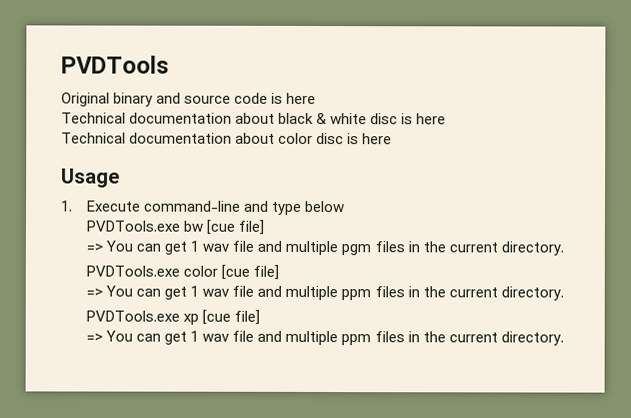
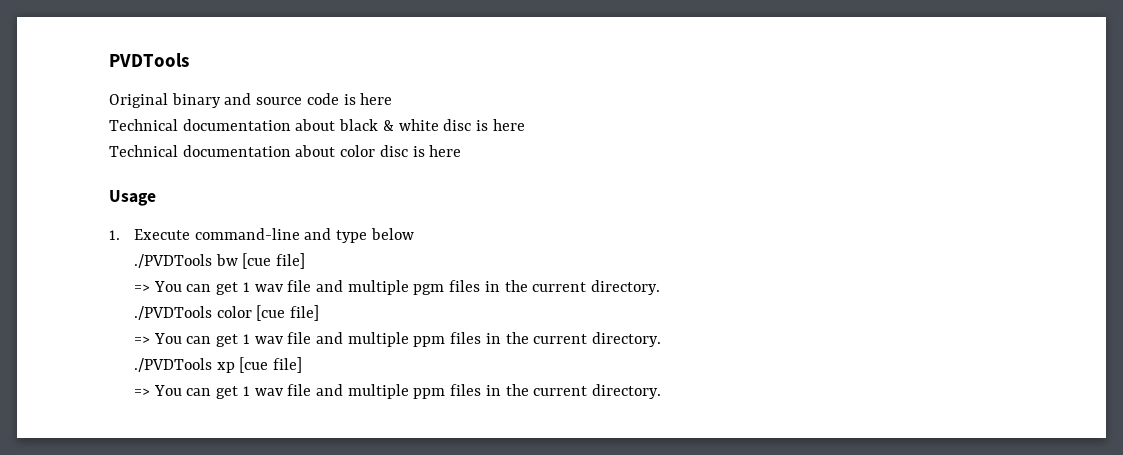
- PVDTools.exe bw [cue file]
+ ./PVDTools bw [cue file]
- PVDTools.exe color [cue file]
+ ./PVDTools color [cue file]
- PVDTools.exe xp [cue file]
+ ./PVDTools xp [cue file]

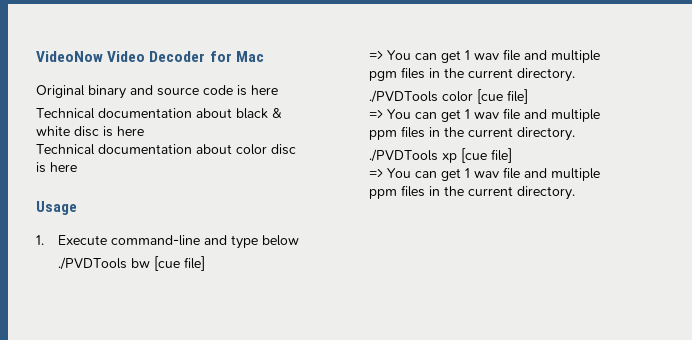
- PVDTools
+ VideoNow Video Decoder for Mac

